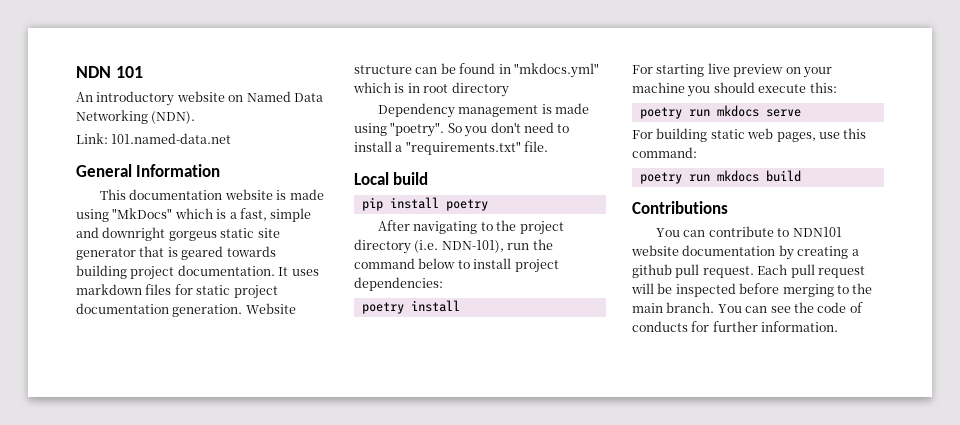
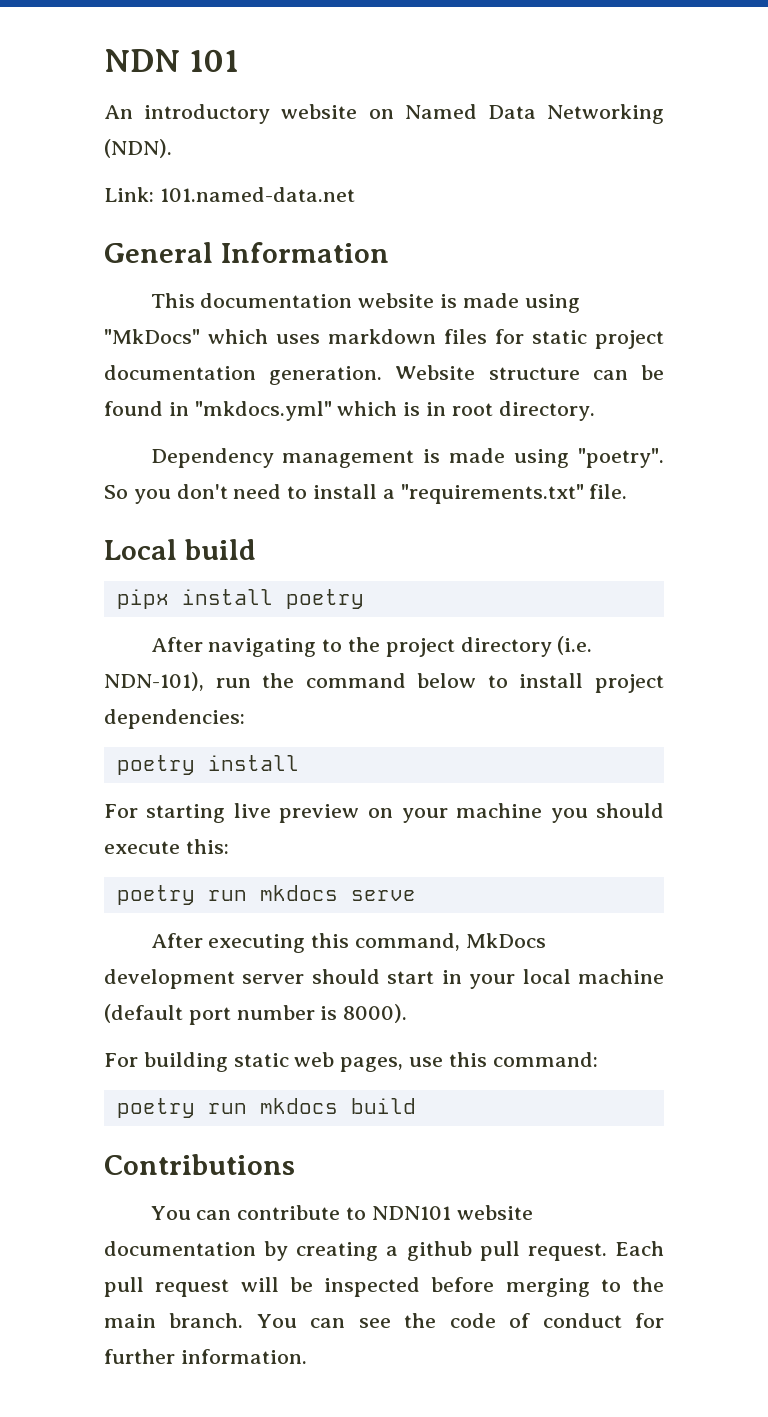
- This documentation website is made using "MkDocs" which is a fast, simple and downright gorgeus static site generator that is geared towards building project documentation. It uses markdown files for static project documentation generation.
+ This documentation website is made using "MkDocs" which uses markdown files for static project documentation generation.
- Website structure can be found in "mkdocs.yml" which is in root directory
+ Website structure can be found in "mkdocs.yml" which is in root directory.
- pip install poetry
+ pipx install poetry
+ After executing this command, MkDocs development server should start in your local machine (default port number is 8000).
- You can see the code of conducts for further information.
+ You can see the code of conduct for further information.

